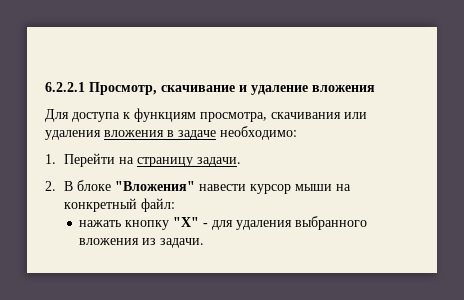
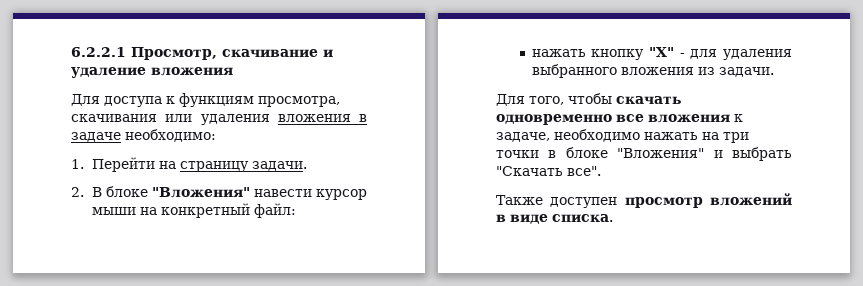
+ Для того, чтобы скачать одновременно все вложения к задаче, необходимо нажать на три точки в блоке "Вложения" и выбрать "Скачать все".
+ Также доступен просмотр вложений в виде списка.

